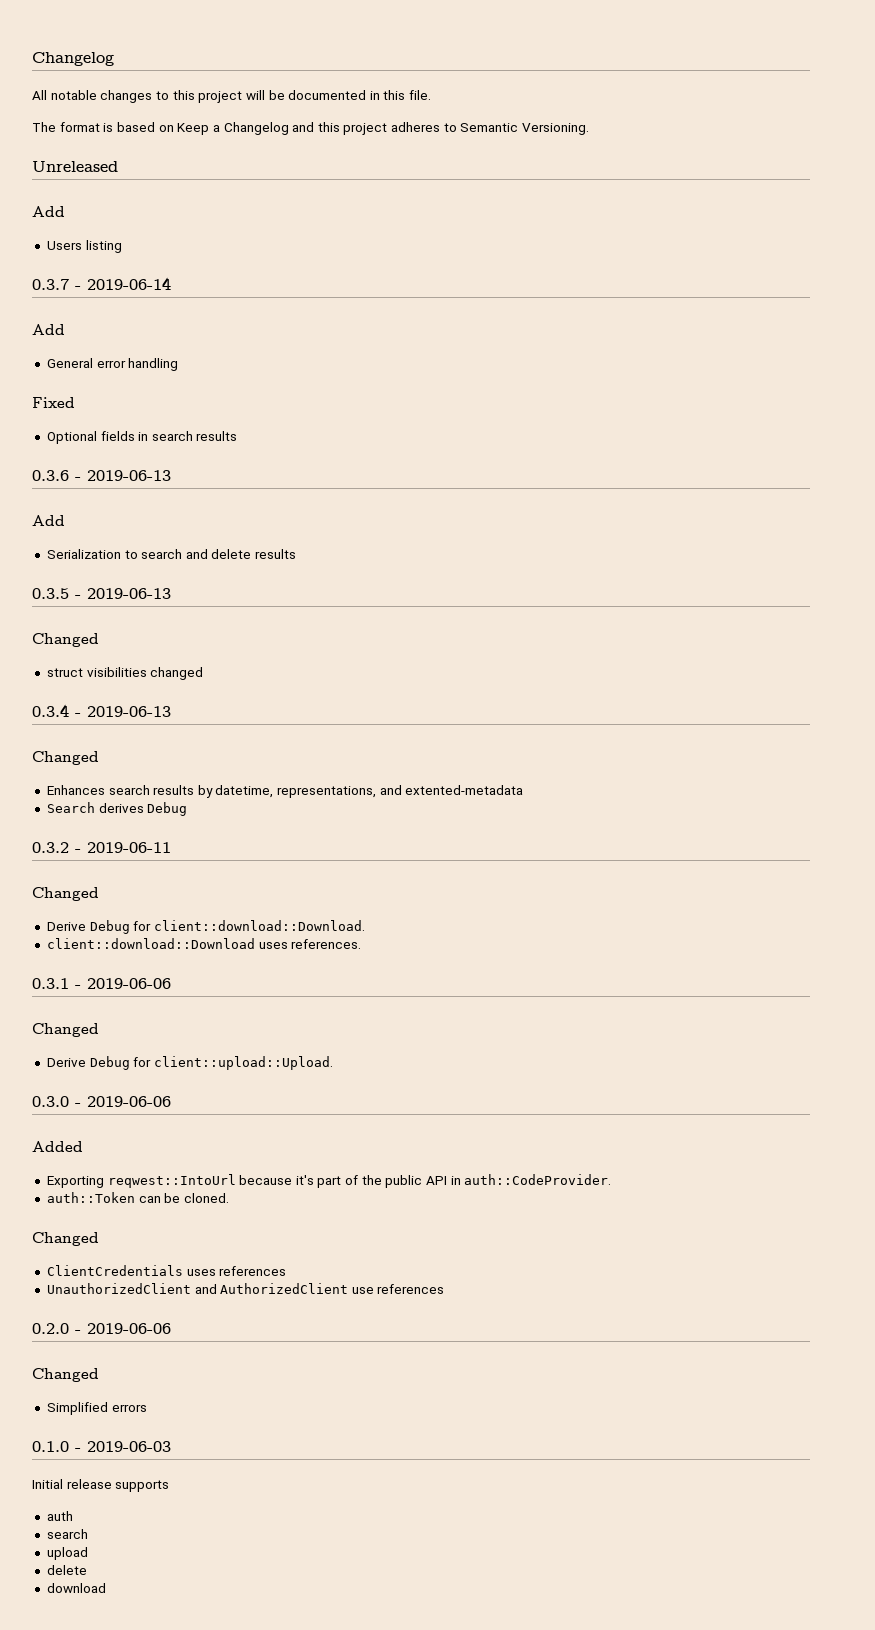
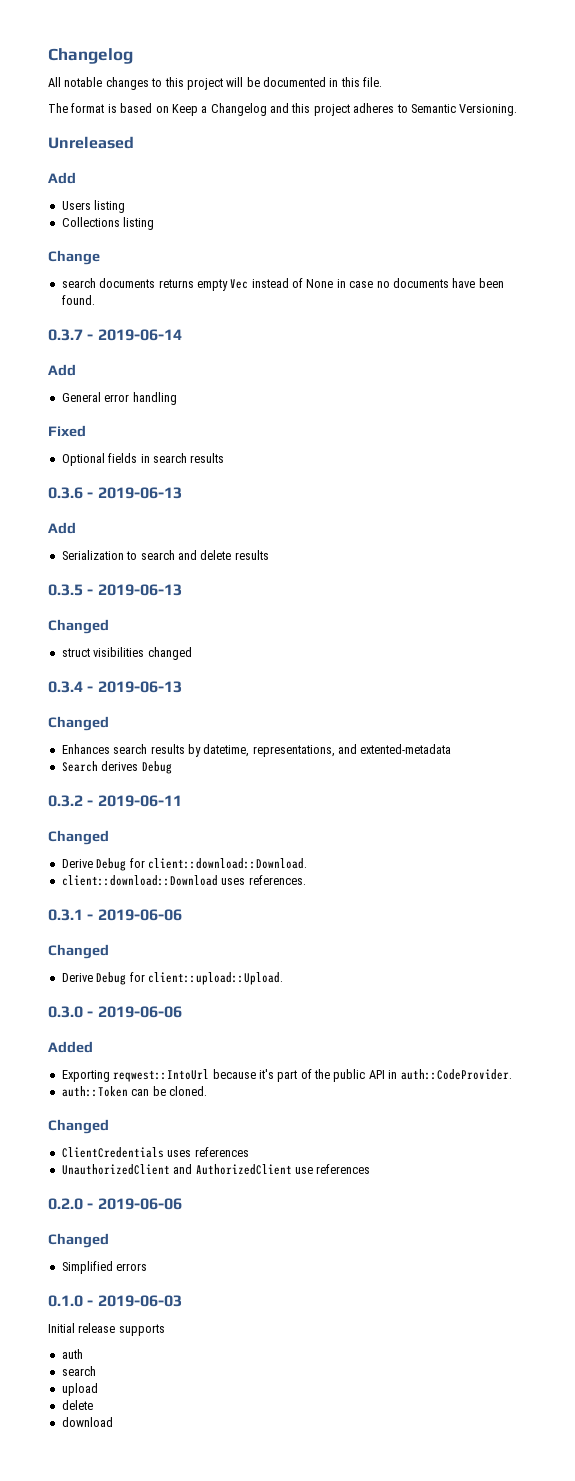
+ Collections listing
+ Change
+ search documents returns empty Vec instead of None in case no documents have been found.

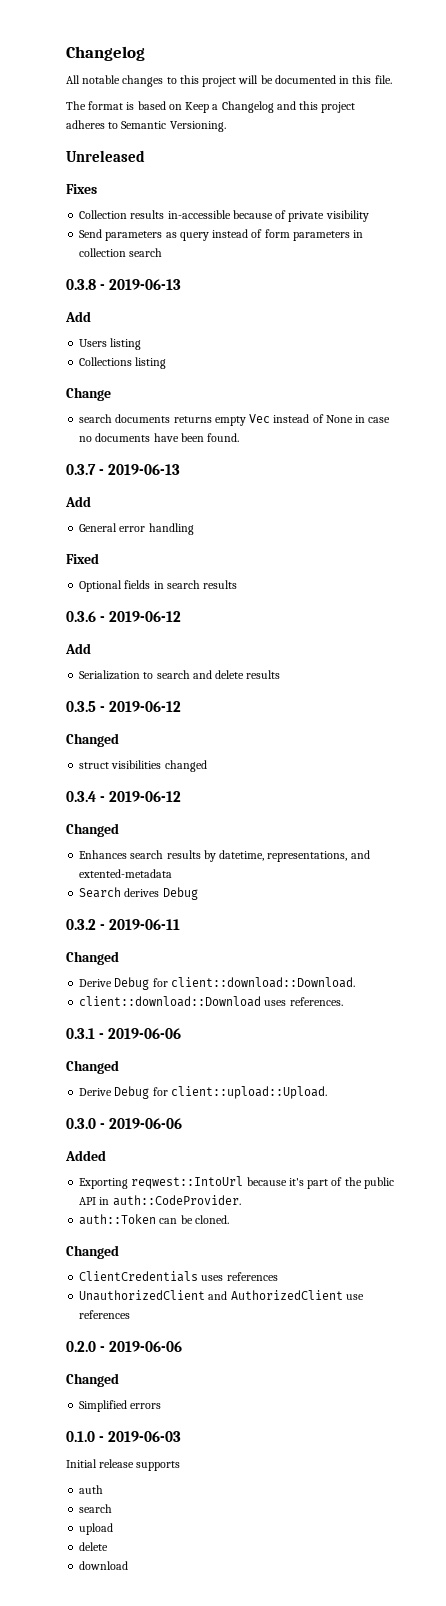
+ Fixes
+ Collection results in-accessible because of private visibility
+ Send parameters as query instead of form parameters in collection search
+ 0.3.8 - 2019-06-13
- 0.3.7 - 2019-06-14
+ 0.3.7 - 2019-06-13
- 0.3.6 - 2019-06-13
+ 0.3.6 - 2019-06-12
- 0.3.5 - 2019-06-13
+ 0.3.5 - 2019-06-12
- 0.3.4 - 2019-06-13
+ 0.3.4 - 2019-06-12

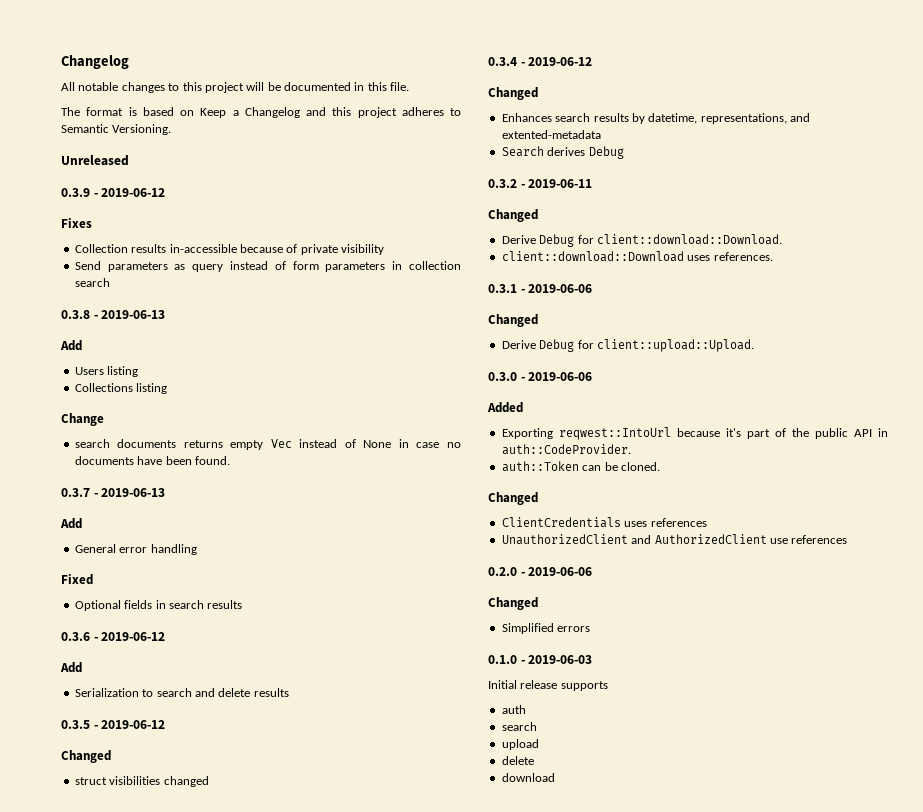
+ 0.3.9 - 2019-06-12

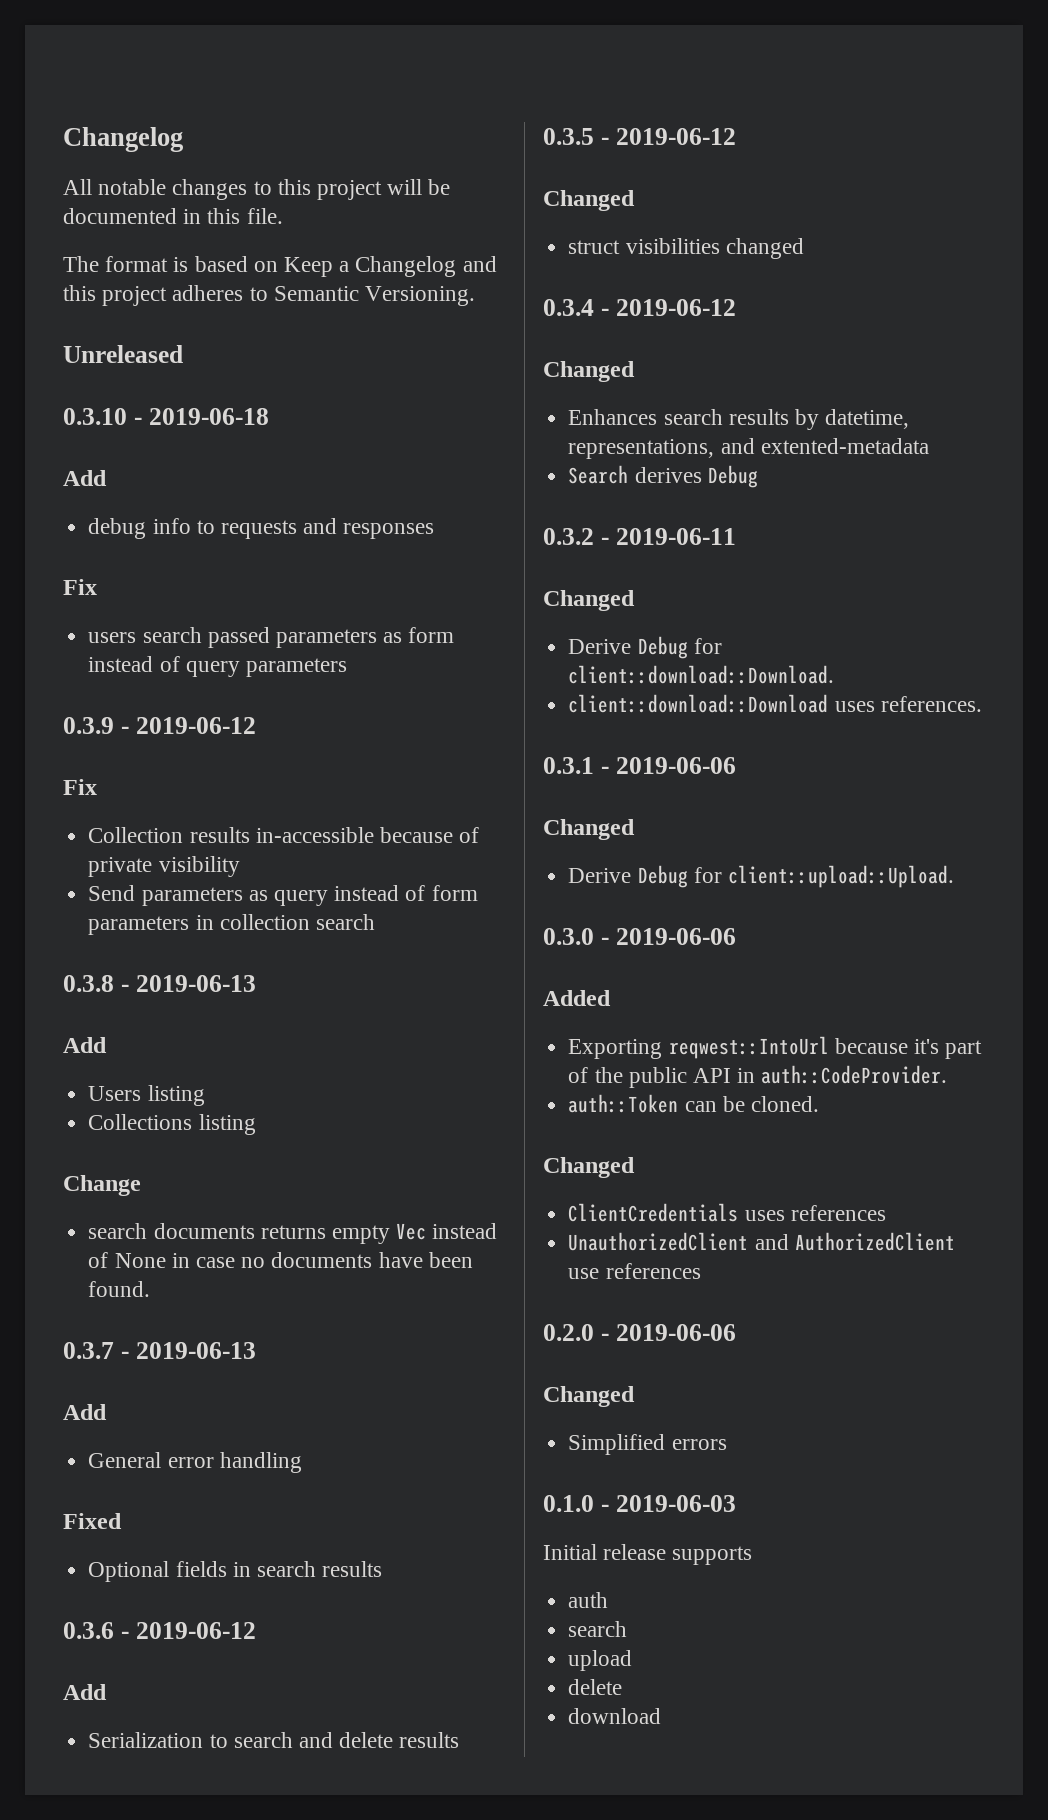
+ 0.3.10 - 2019-06-18
+ Add
+ debug info to requests and responses
+ Fix
+ users search passed parameters as form instead of query parameters
  0.3.9 - 2019-06-12
- Fixes
+ Fix

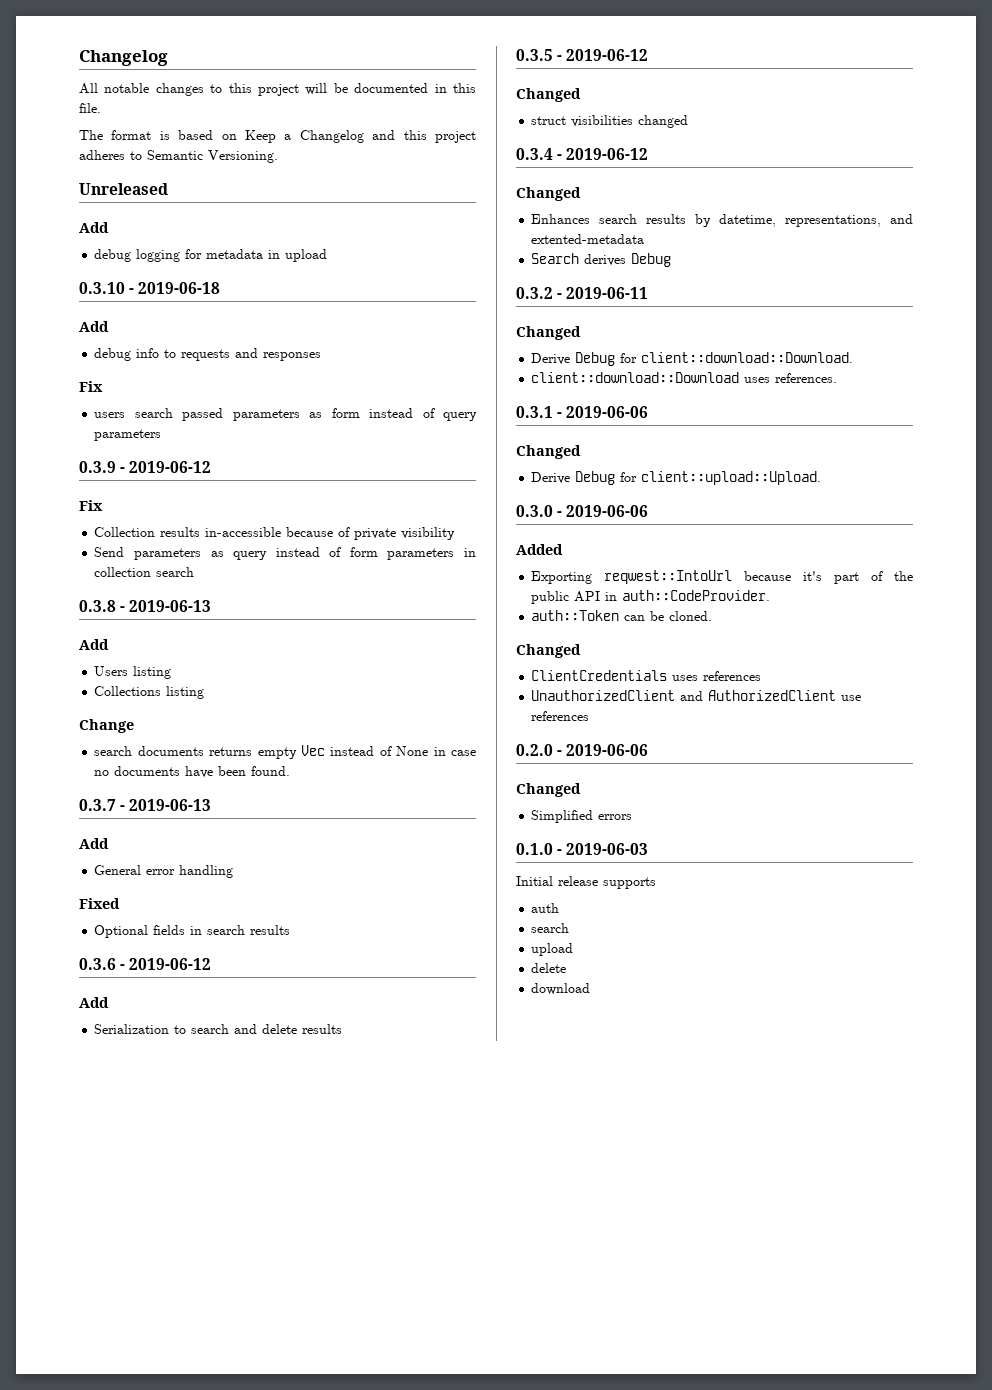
  Unreleased
+ Add
+ debug logging for metadata in upload

